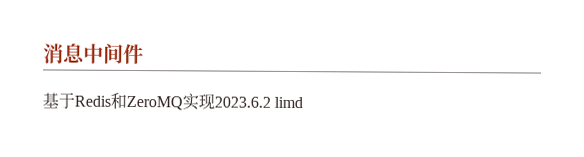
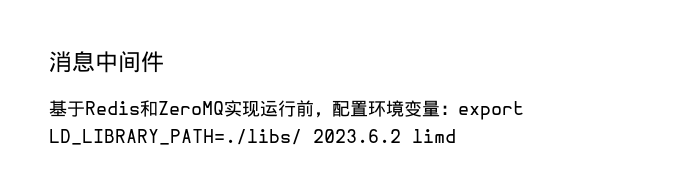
- 基于Redis和ZeroMQ实现2023.6.2 limd
+ 基于Redis和ZeroMQ实现运行前，配置环境变量：export LD_LIBRARY_PATH=./libs/ 2023.6.2 limd

